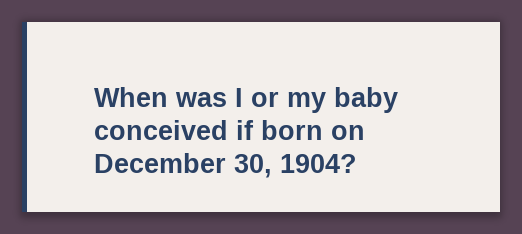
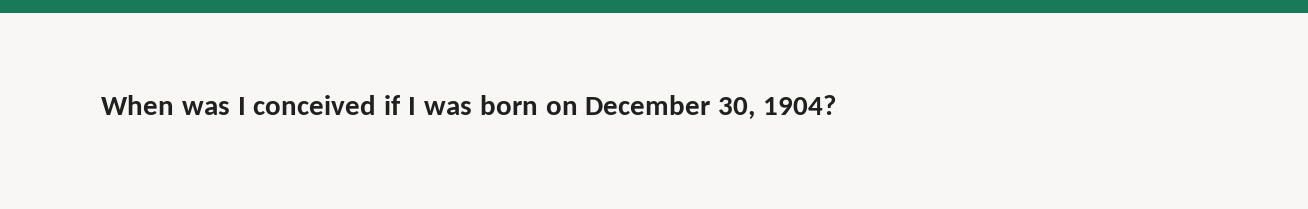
- When was I or my baby conceived if born on December 30, 1904?
+ When was I conceived if I was born on December 30, 1904?

